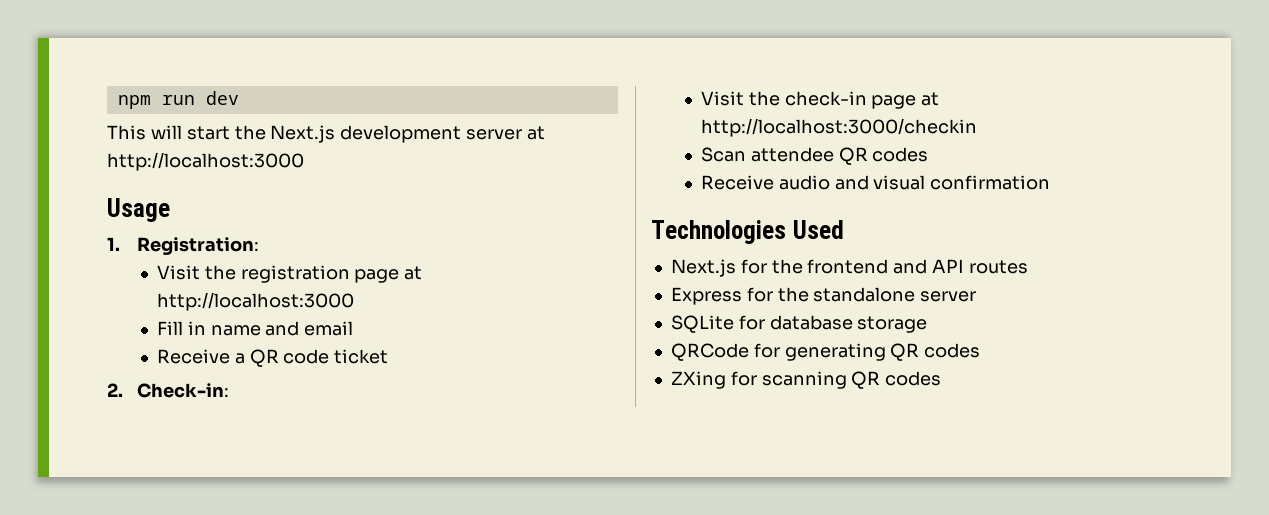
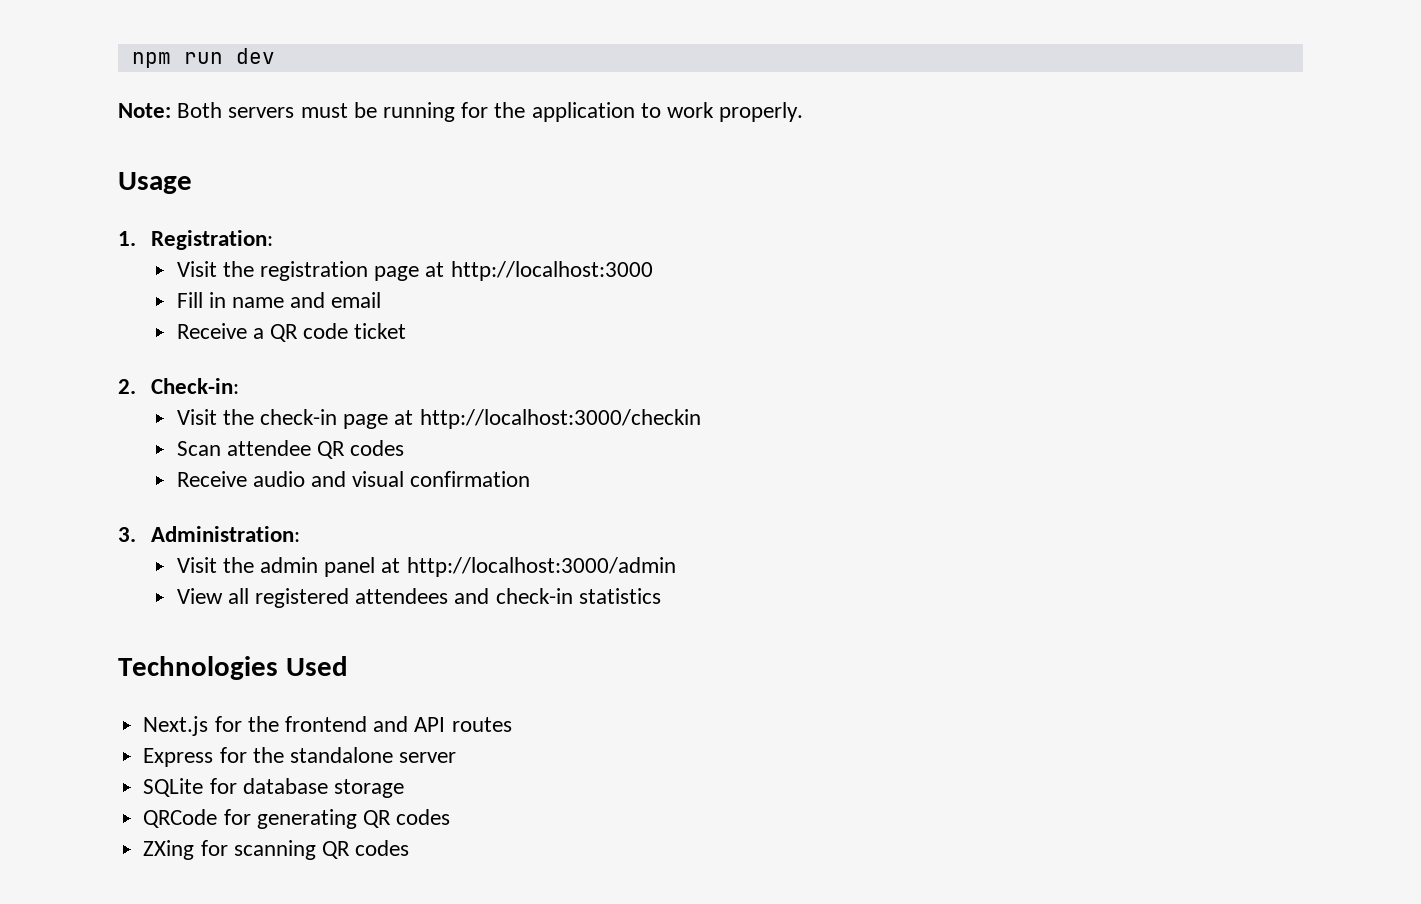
- This will start the Next.js development server at http://localhost:3000
+ Note: Both servers must be running for the application to work properly.
+ 3. Administration:
+ Visit the admin panel at http://localhost:3000/admin
+ View all registered attendees and check-in statistics

